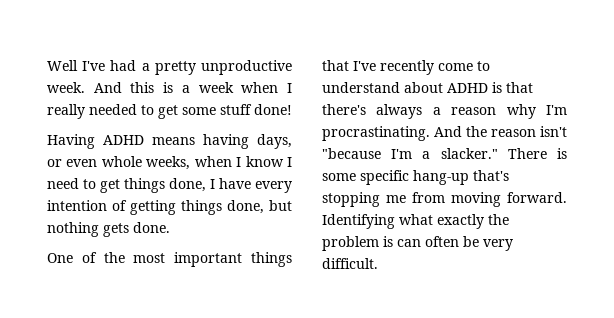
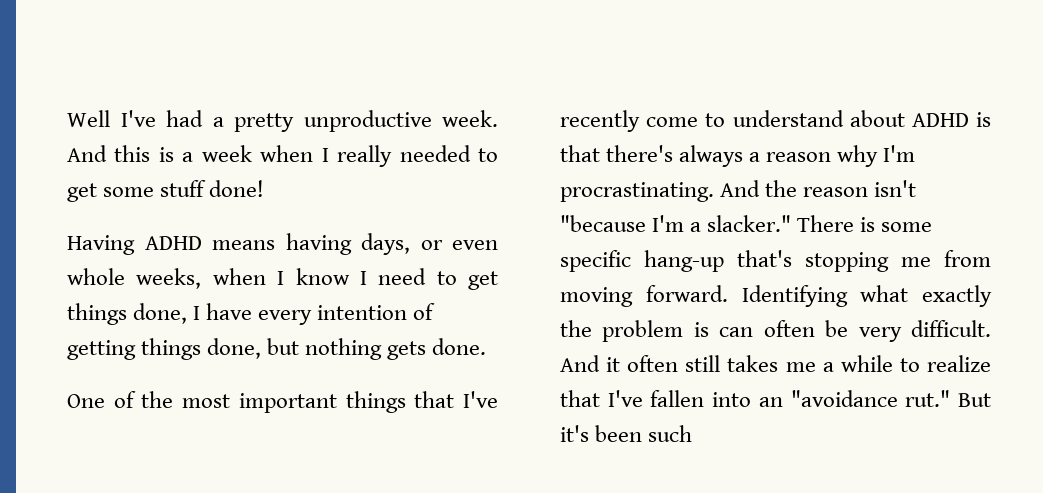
+ And it often still takes me a while to realize that I've fallen into an "avoidance rut." But it's been such

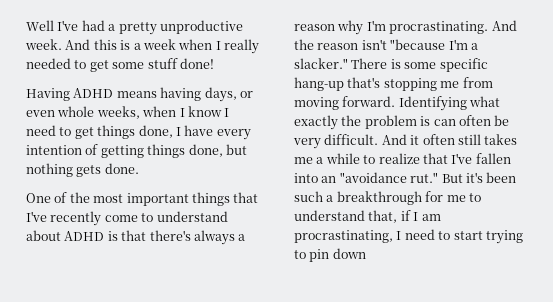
- But it's been such
+ But it's been such a breakthrough for me to understand that, if I am procrastinating, I need to start trying to pin down

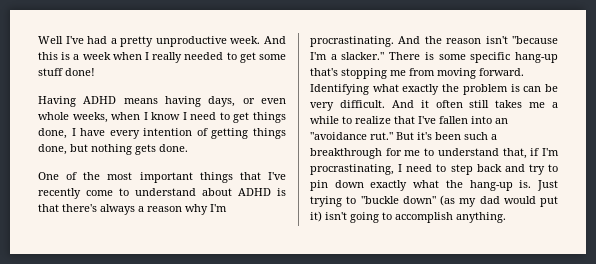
- Identifying what exactly the problem is can often be very difficult.
+ Identifying what exactly the problem is can be very difficult.
- But it's been such a breakthrough for me to understand that, if I am procrastinating, I need to start trying to pin down
+ But it's been such a breakthrough for me to understand that, if I'm procrastinating, I need to step back and try to pin down exactly what the hang-up is. Just trying to "buckle down" (as my dad would put it) isn't going to accomplish anything.

